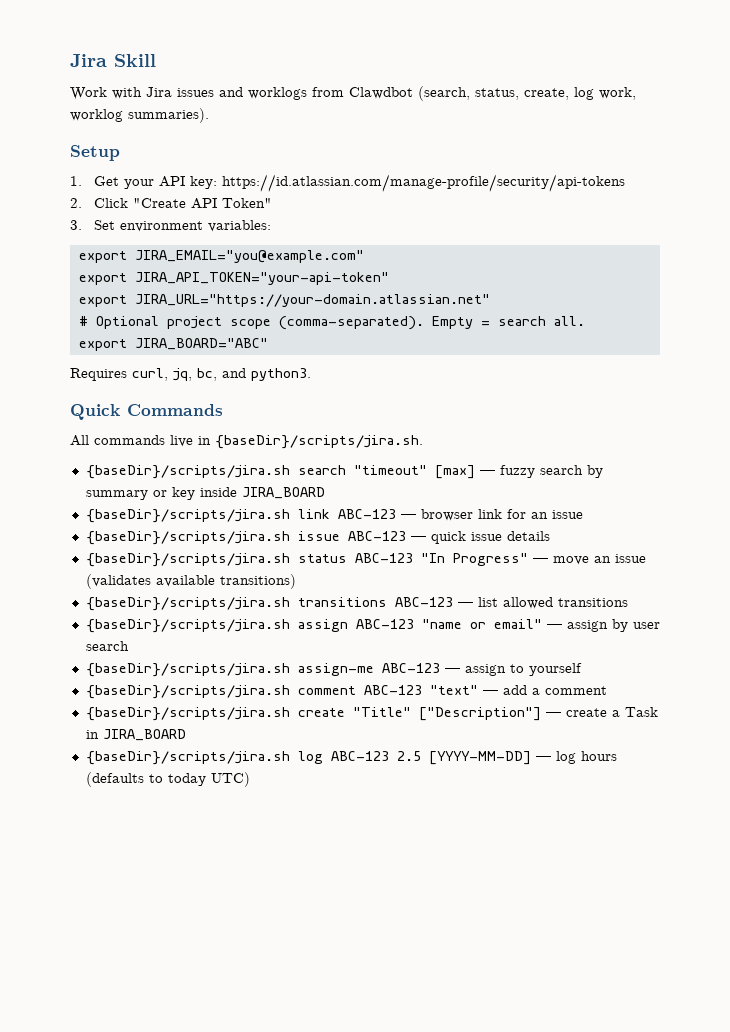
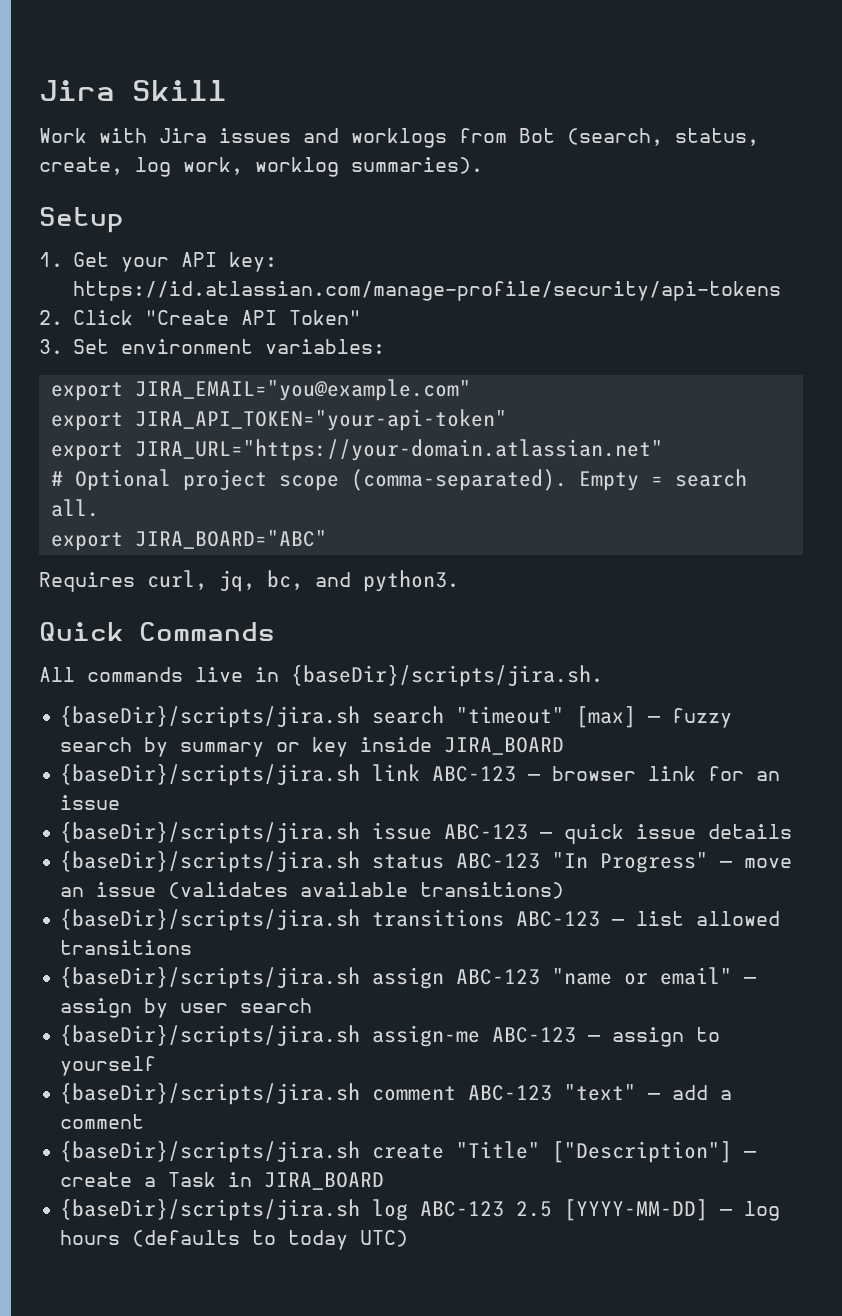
- Work with Jira issues and worklogs from Clawdbot (search, status, create, log work, worklog summaries).
+ Work with Jira issues and worklogs from Bot (search, status, create, log work, worklog summaries).

